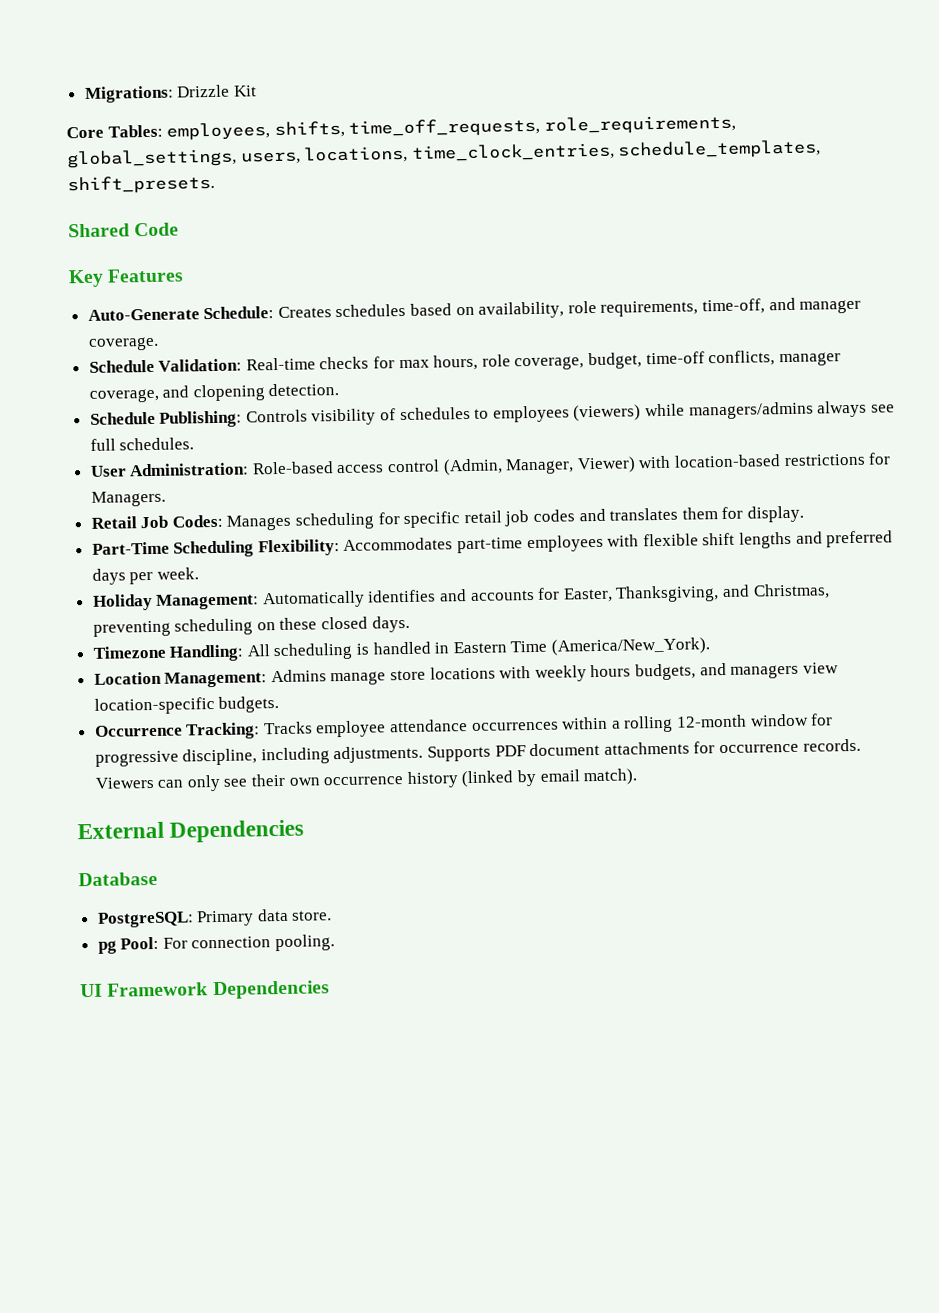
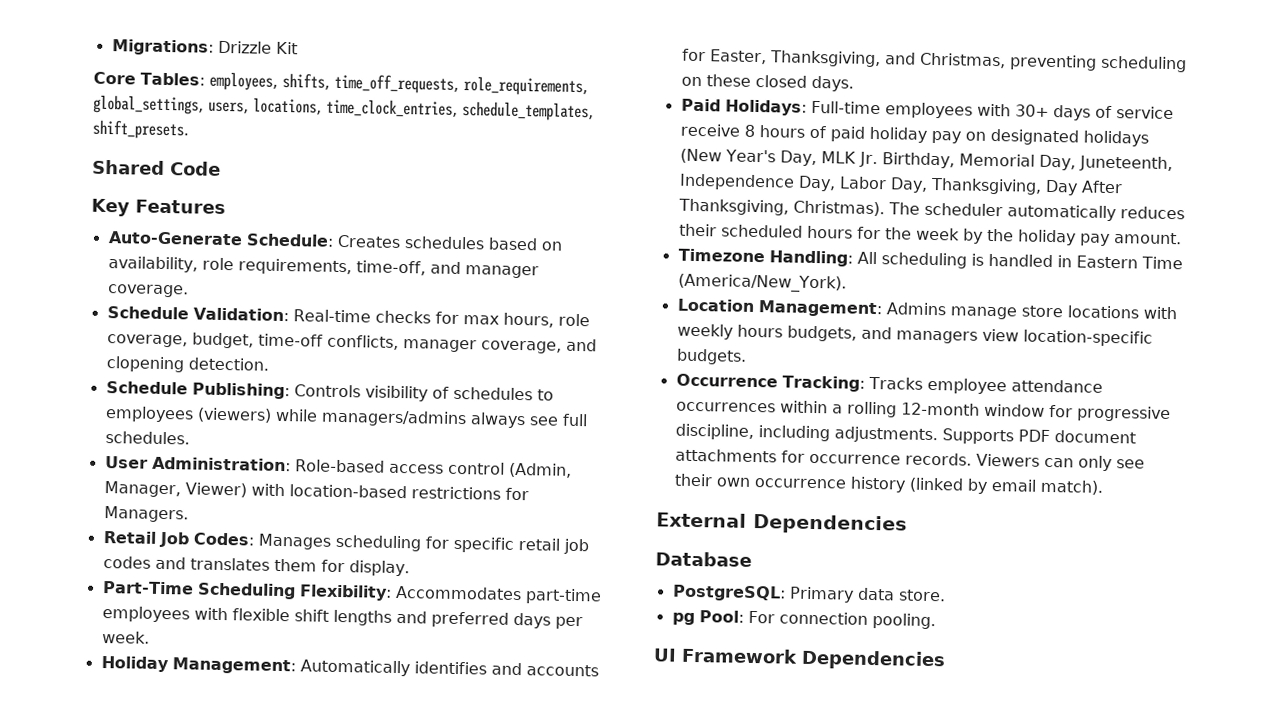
+ Paid Holidays: Full-time employees with 30+ days of service receive 8 hours of paid holiday pay on designated holidays (New Year's Day, MLK Jr. Birthday, Memorial Day, Juneteenth, Independence Day, Labor Day, Thanksgiving, Day After Thanksgiving, Christmas). The scheduler automatically reduces their scheduled hours for the week by the holiday pay amount.

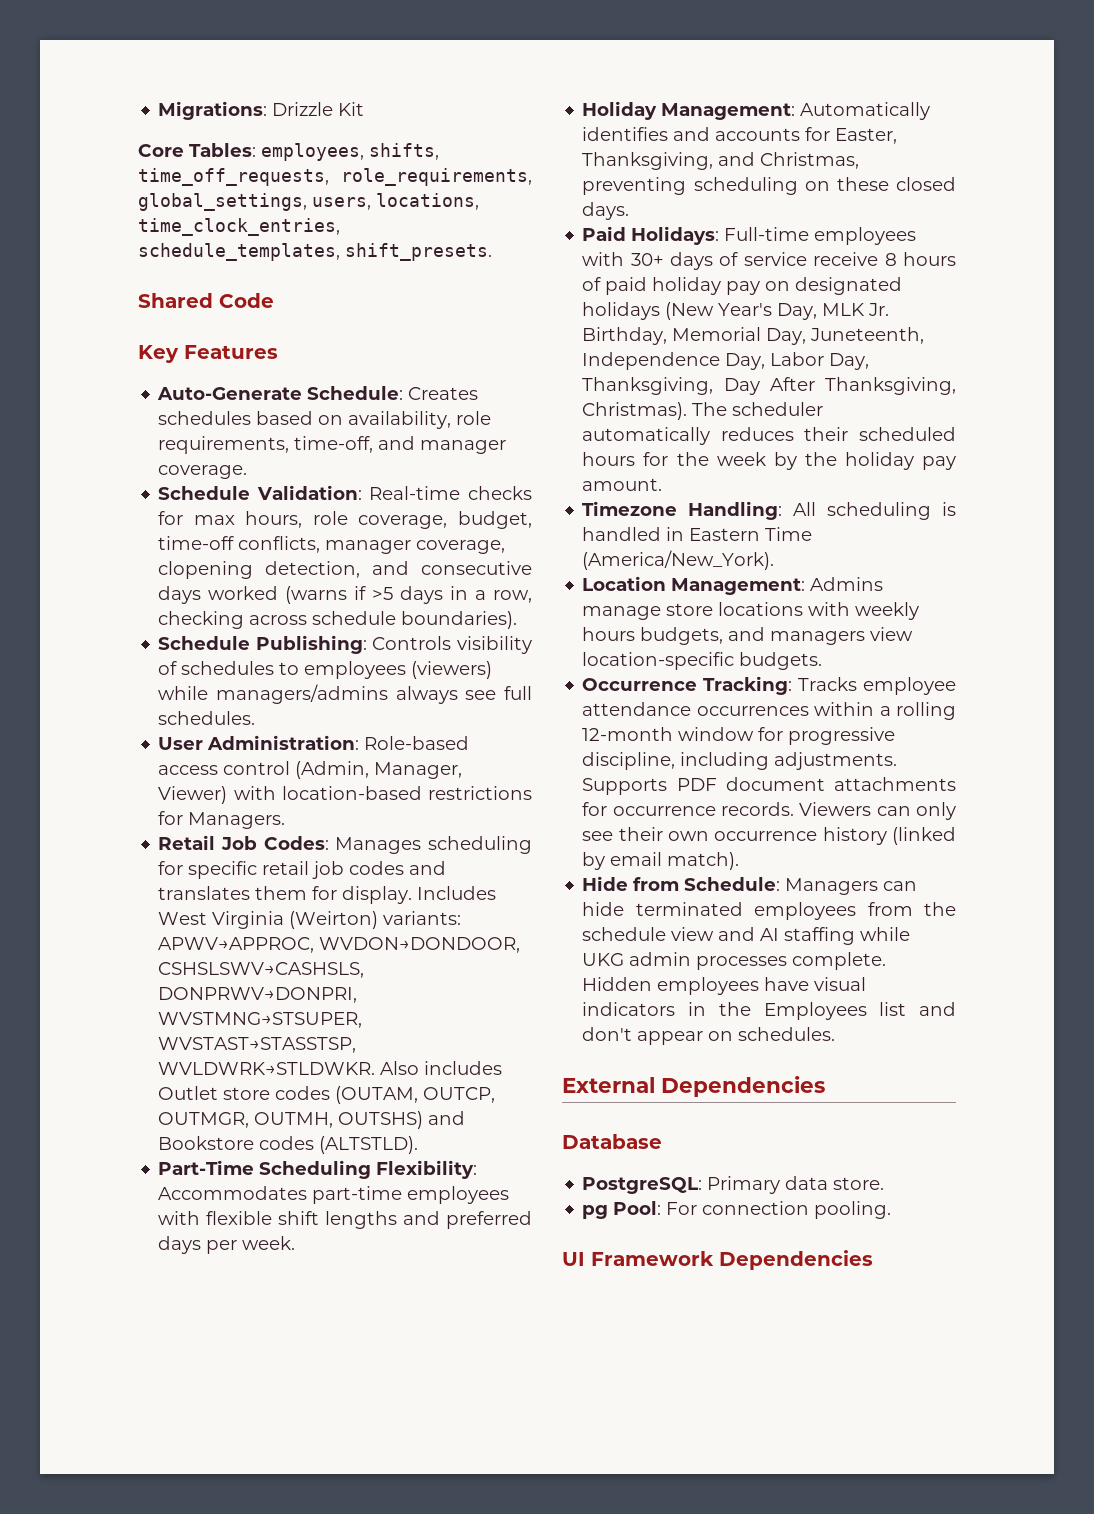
- Schedule Validation: Real-time checks for max hours, role coverage, budget, time-off conflicts, manager coverage, and clopening detection.
+ Schedule Validation: Real-time checks for max hours, role coverage, budget, time-off conflicts, manager coverage, clopening detection, and consecutive days worked (warns if >5 days in a row, checking across schedule boundaries).
+ Includes West Virginia (Weirton) variants: APWV→APPROC, WVDON→DONDOOR, CSHSLSWV→CASHSLS, DONPRWV→DONPRI, WVSTMNG→STSUPER, WVSTAST→STASSTSP, WVLDWRK→STLDWKR. Also includes Outlet store codes (OUTAM, OUTCP, OUTMGR, OUTMH, OUTSHS) and Bookstore codes (ALTSTLD).
+ Hide from Schedule: Managers can hide terminated employees from the schedule view and AI staffing while UKG admin processes complete. Hidden employees have visual indicators in the Employees list and don't appear on schedules.

